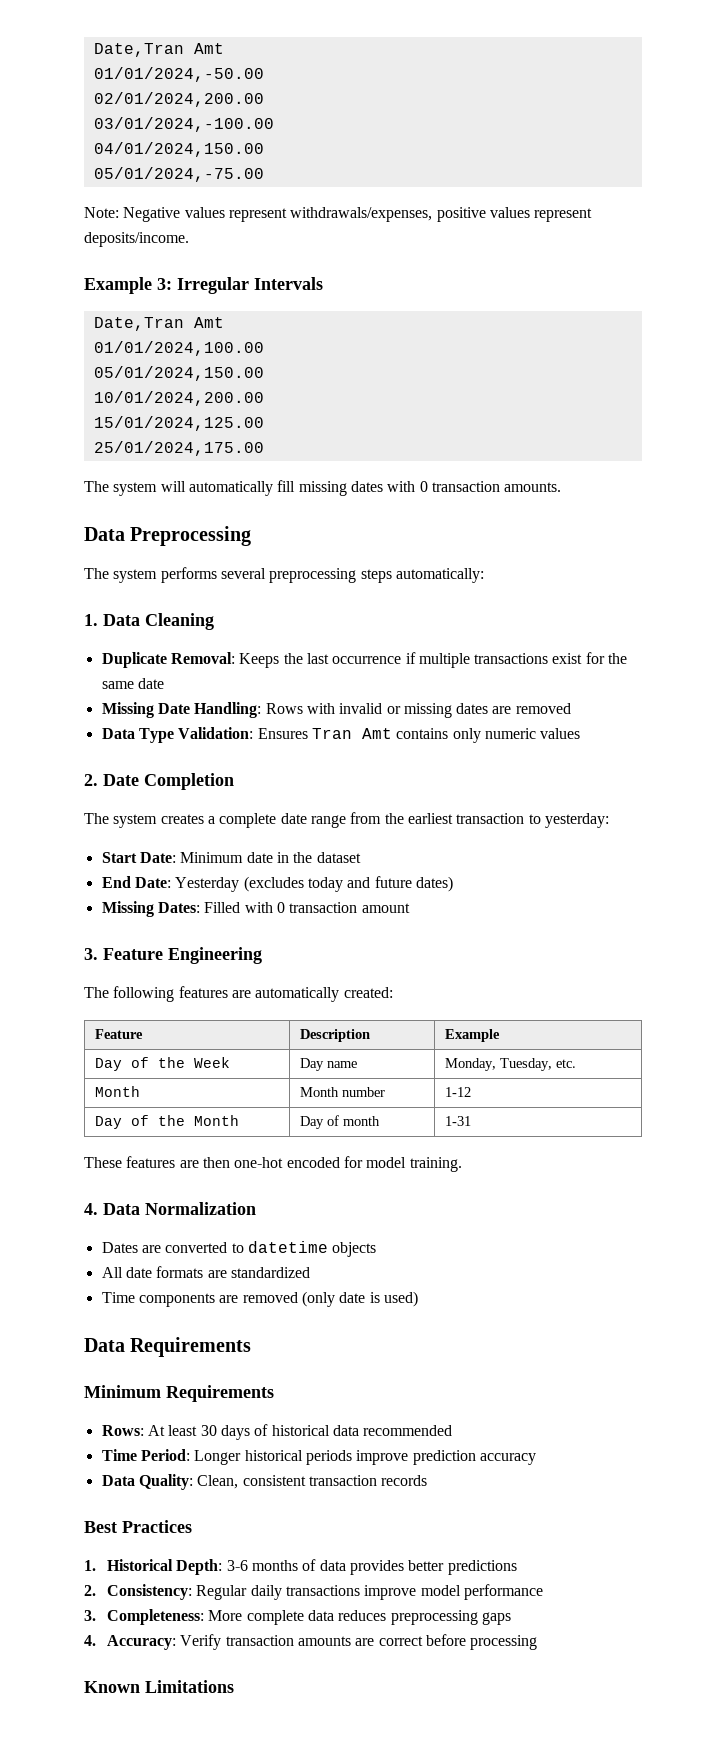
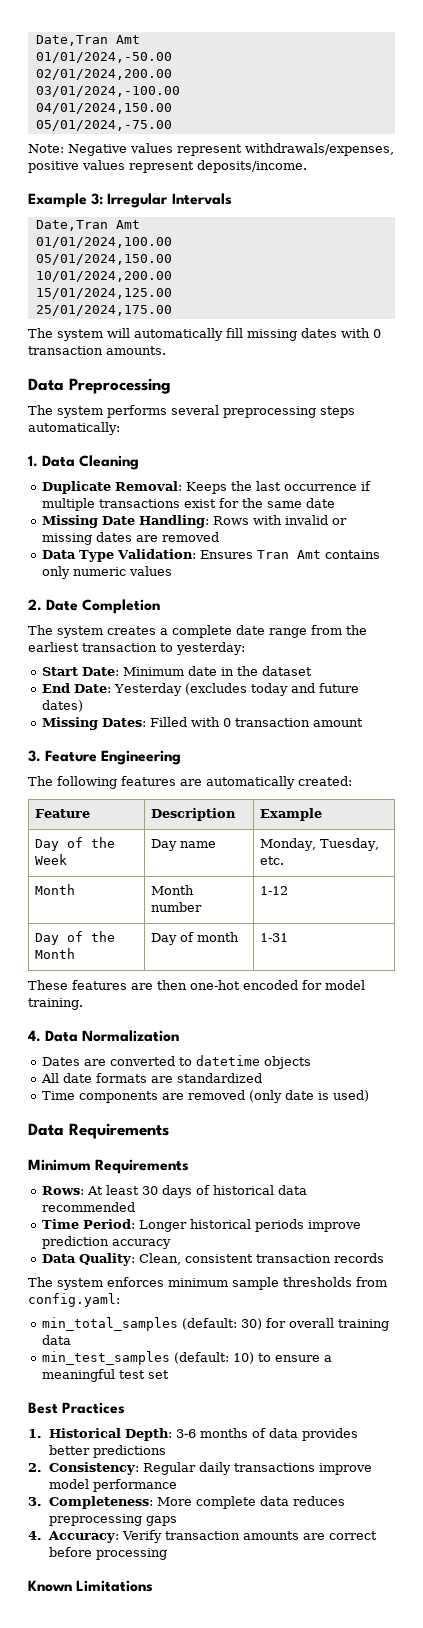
+ The system enforces minimum sample thresholds from config.yaml:
+ min_total_samples (default: 30) for overall training data
+ min_test_samples (default: 10) to ensure a meaningful test set

